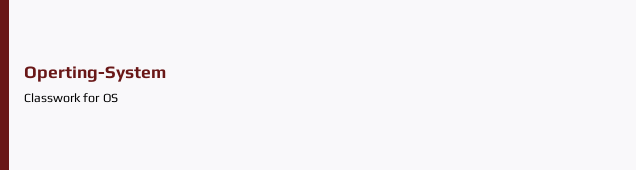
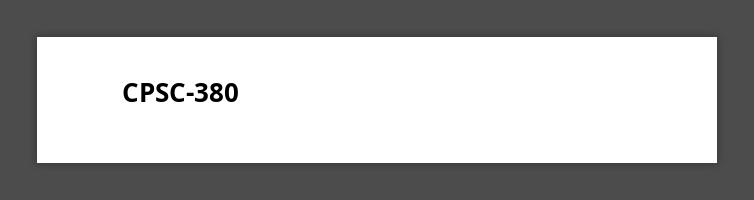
- Operting-System
- Classwork for OS
+ CPSC-380

